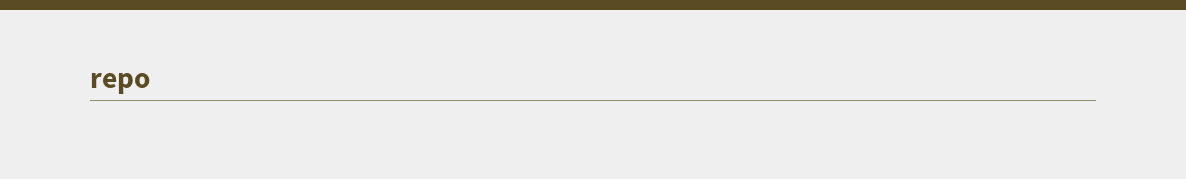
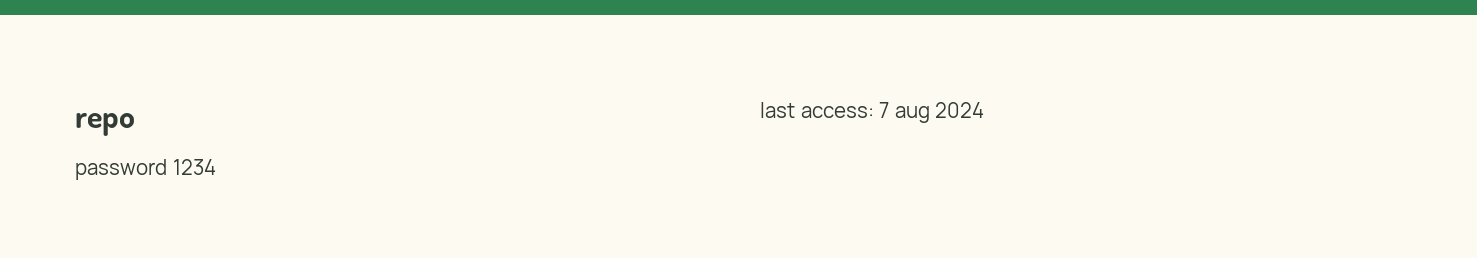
+ password 1234
+ last access: 7 aug 2024

